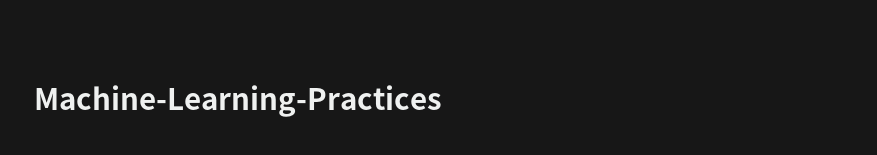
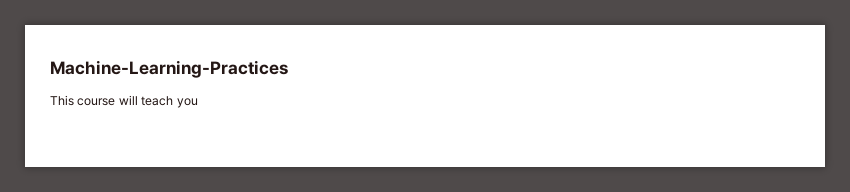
+ This course will teach you

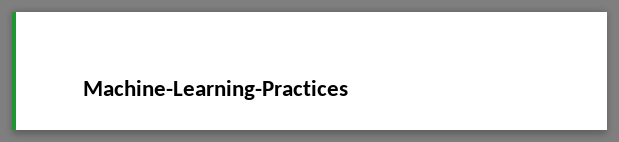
- This course will teach you

